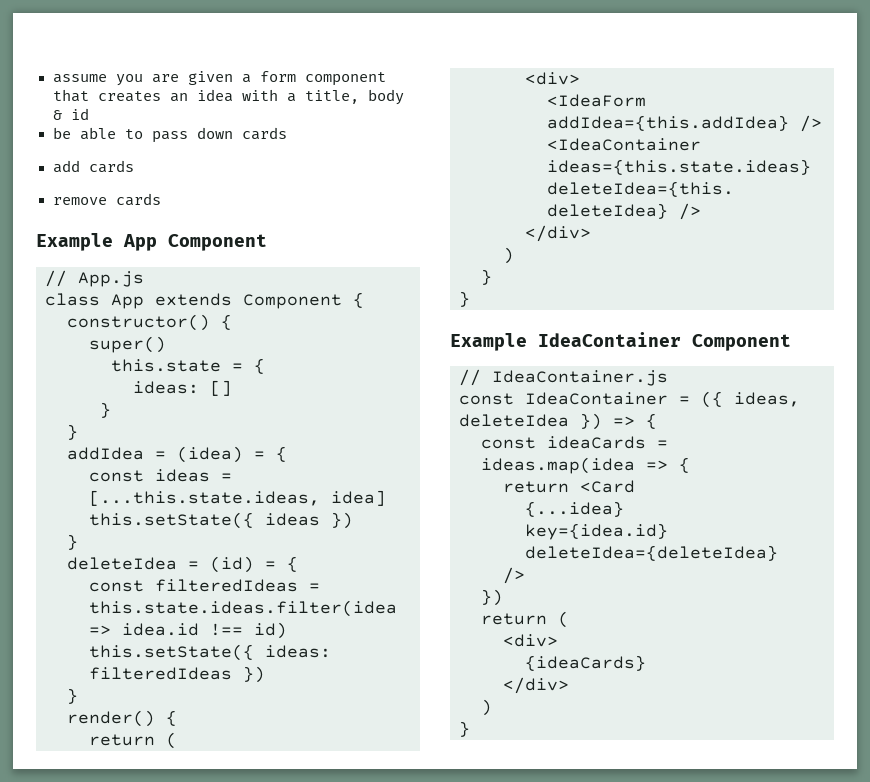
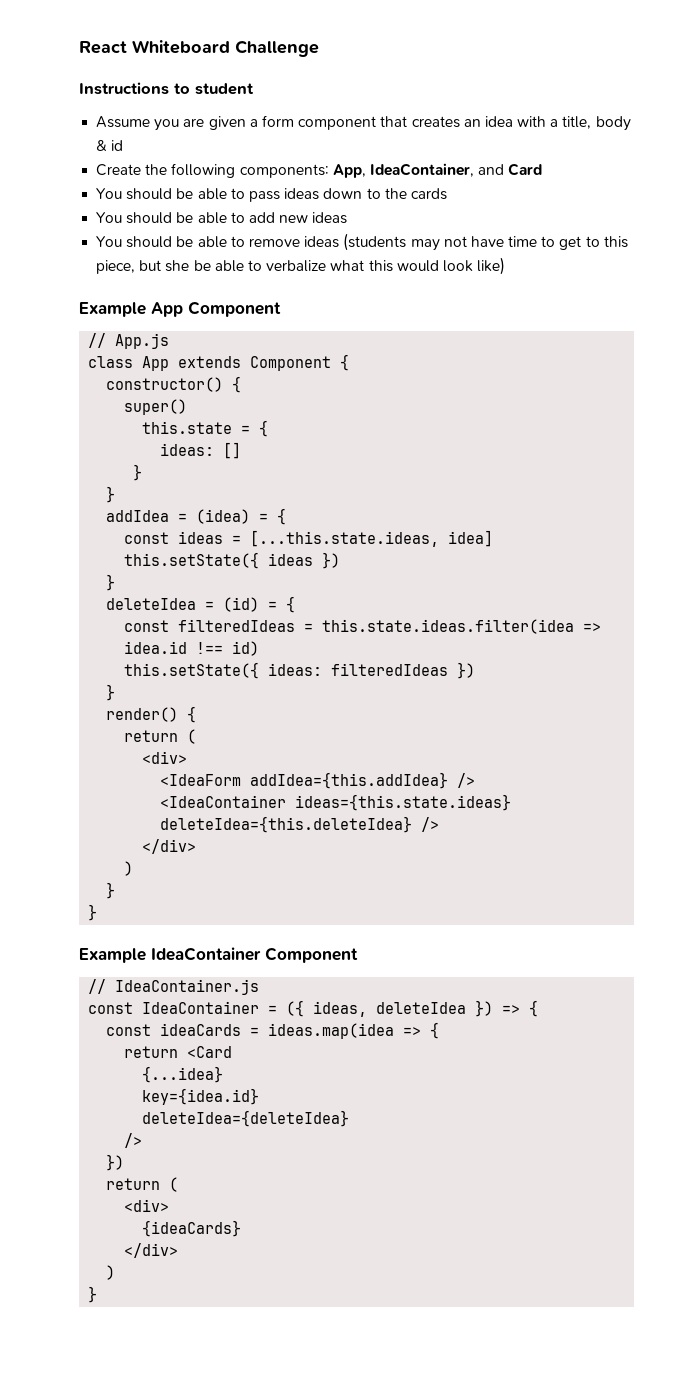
- assume you are given a form component that creates an idea with a title, body & id
+ React Whiteboard Challenge
+ Instructions to student
+ Assume you are given a form component that creates an idea with a title, body & id
- be able to pass down cards
- add cards
- remove cards
+ Create the following components: App, IdeaContainer, and Card
+ You should be able to pass ideas down to the cards
+ You should be able to add new ideas
+ You should be able to remove ideas (students may not have time to get to this piece, but she be able to verbalize what this would look like)

